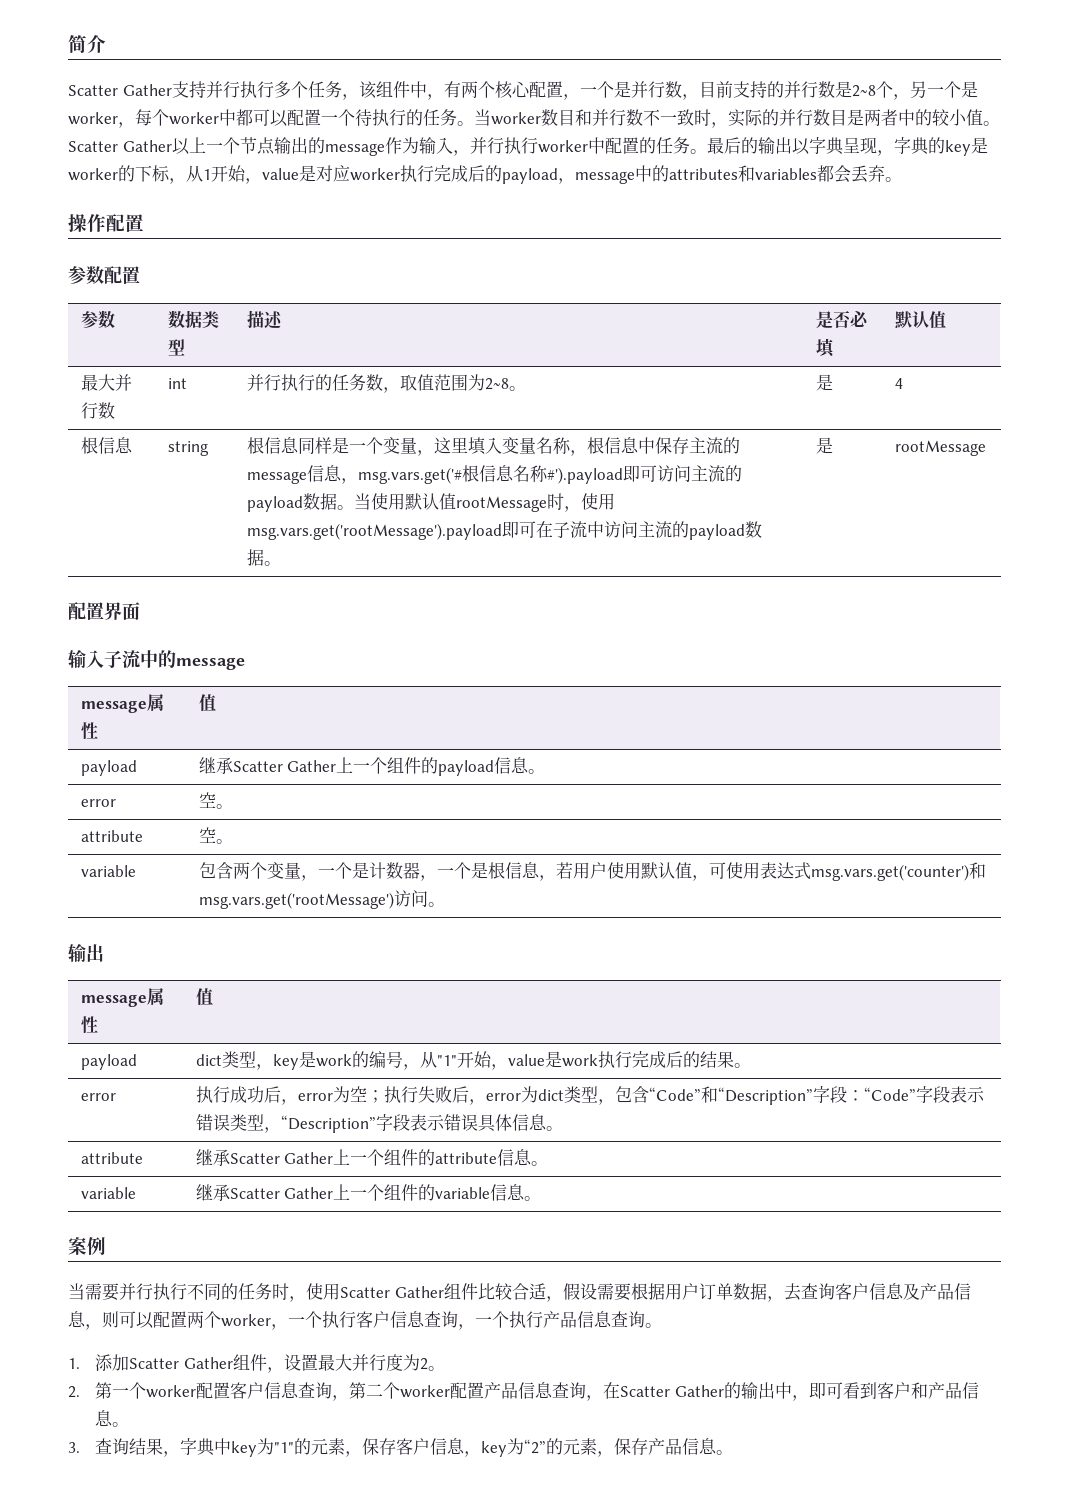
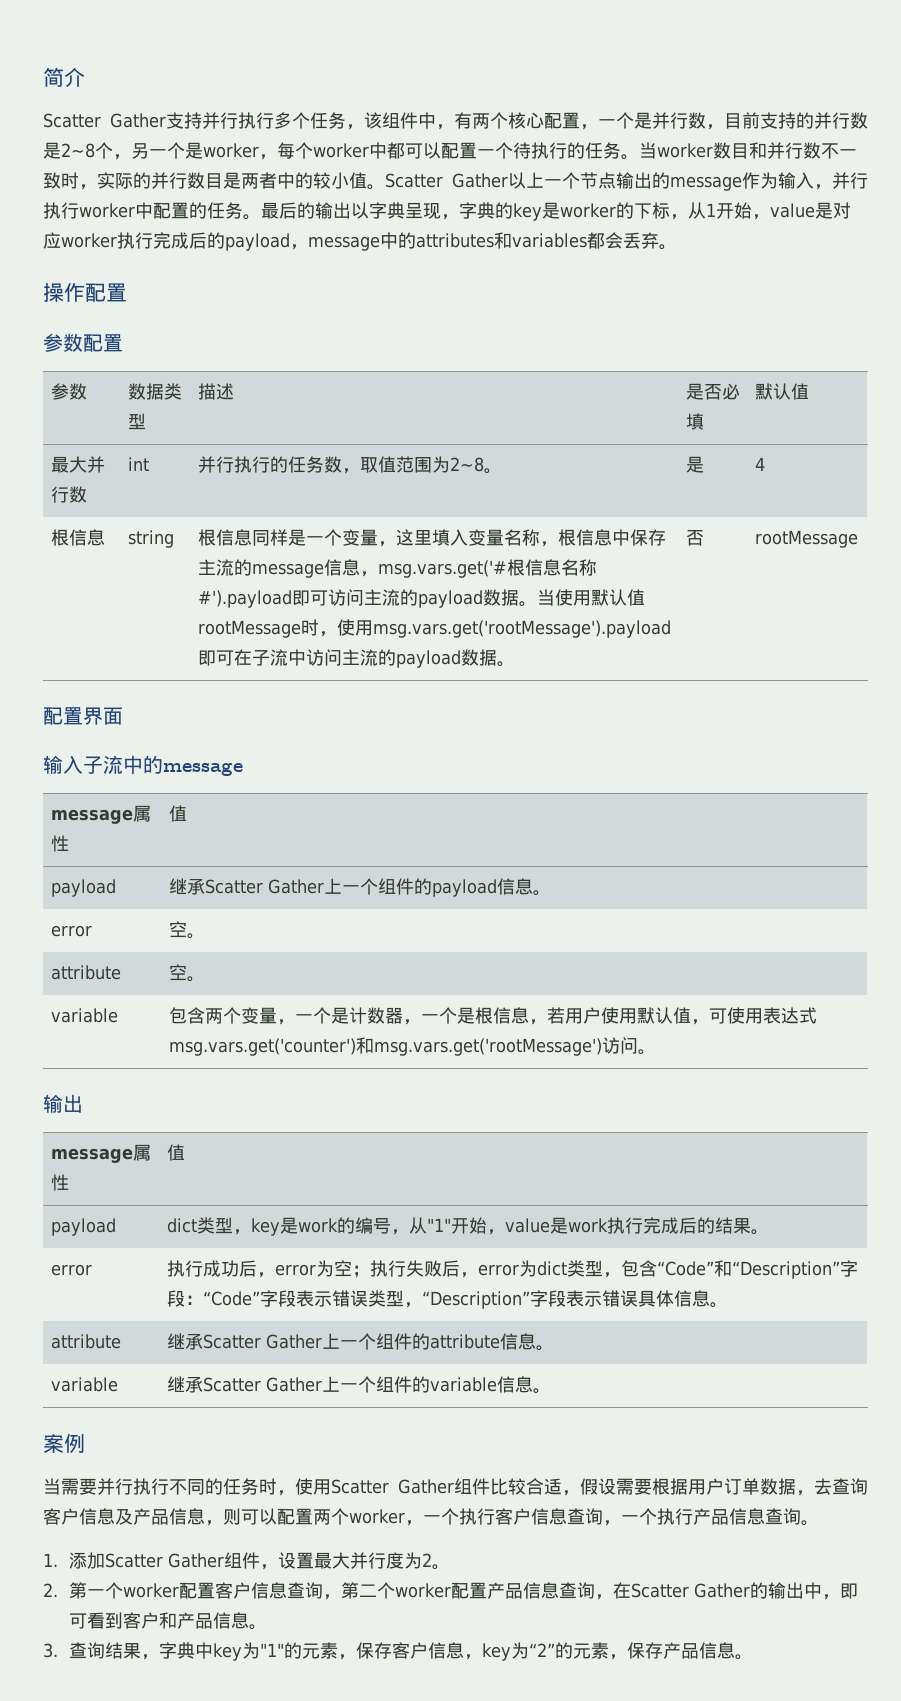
- 当使用默认值rootMessage时，使用msg.vars.get('rootMessage').payload即可在子流中访问主流的payload数据。 | 是
+ 当使用默认值rootMessage时，使用msg.vars.get('rootMessage').payload即可在子流中访问主流的payload数据。 | 否

